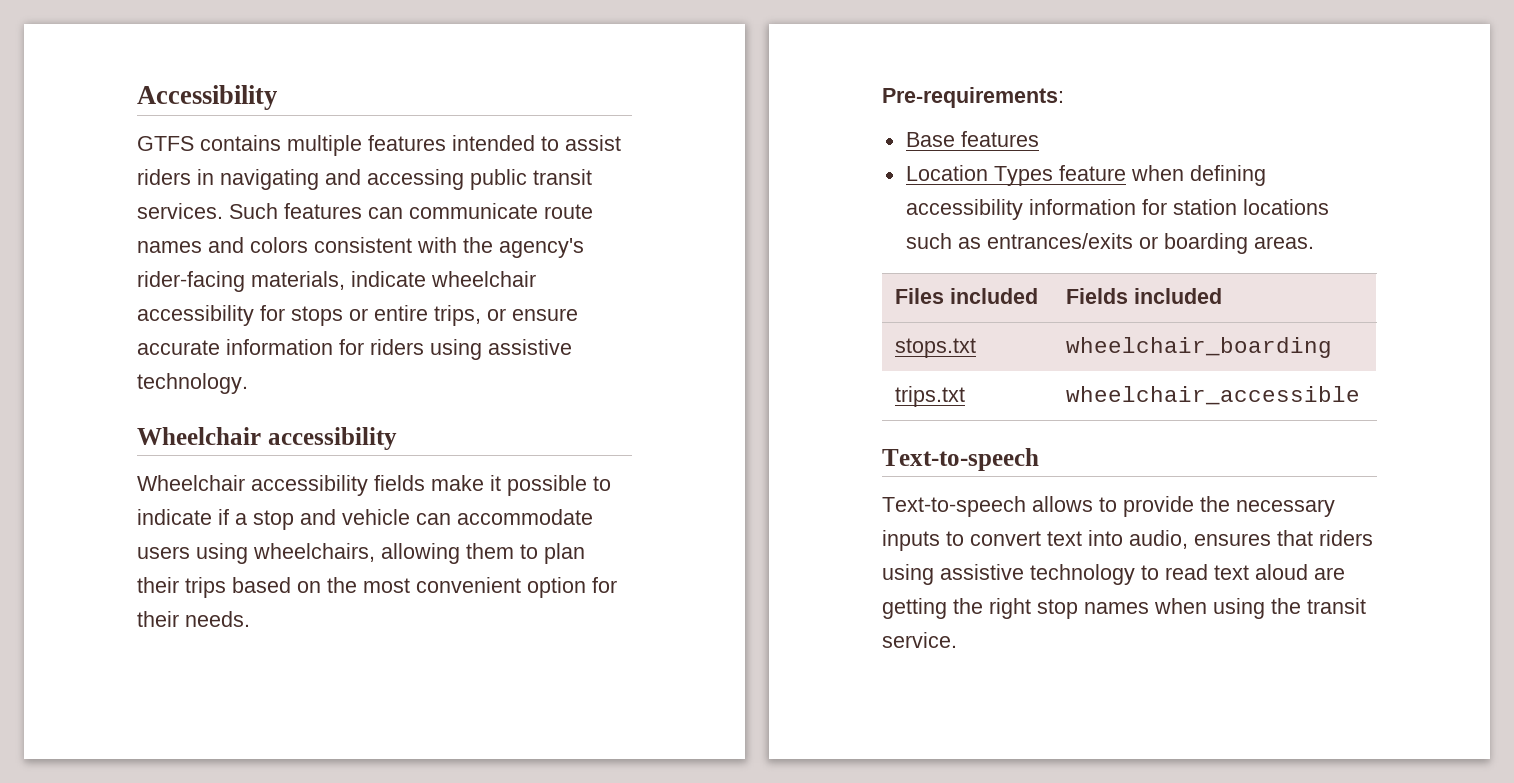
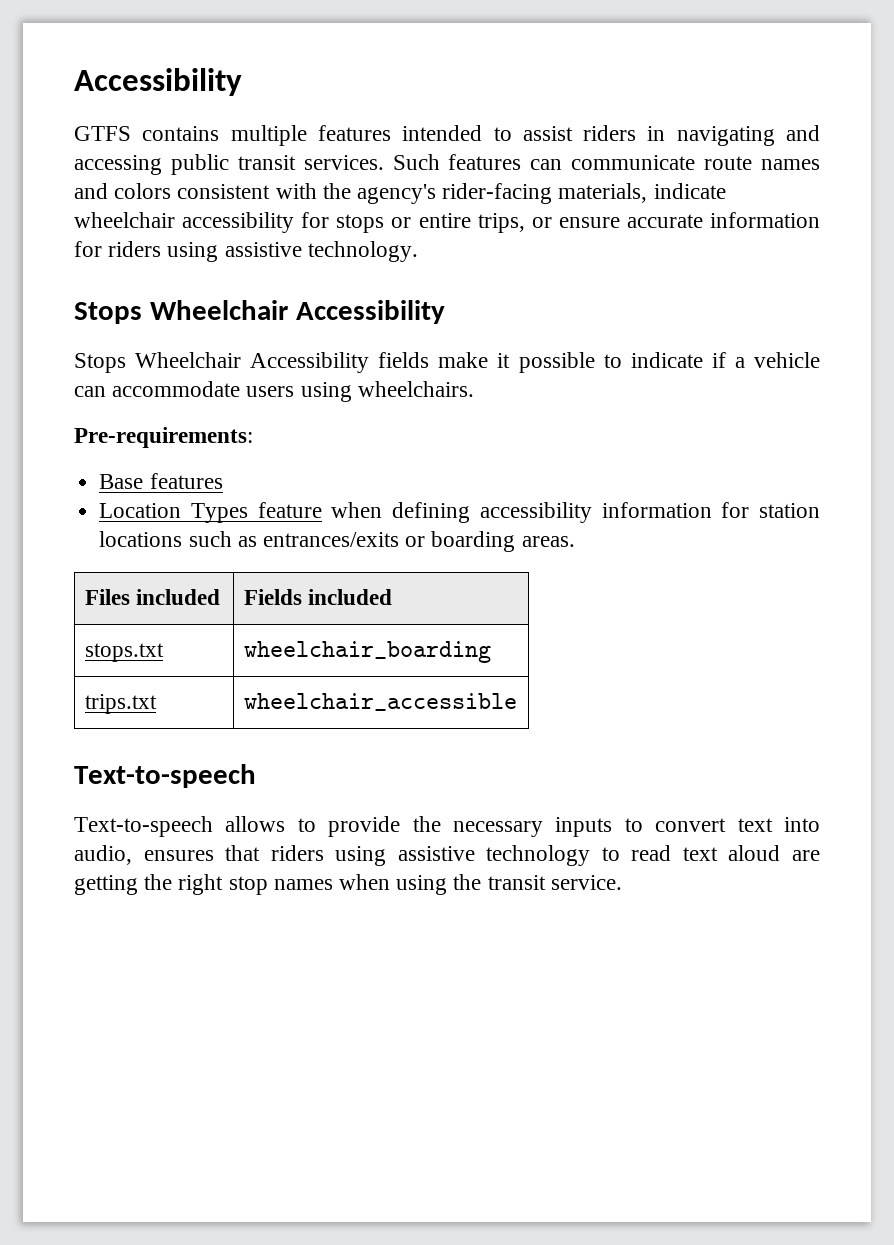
  Such features can communicate route names and colors consistent with the agency's rider-facing materials, indicate wheelchair accessibility for stops or entire trips, or ensure accurate information for riders using assistive technology.
- Wheelchair accessibility
- Wheelchair accessibility fields make it possible to indicate if a stop and vehicle can accommodate users using wheelchairs, allowing them to plan their trips based on the most convenient option for their needs.
+ Stops Wheelchair Accessibility
+ Stops Wheelchair Accessibility fields make it possible to indicate if a vehicle can accommodate users using wheelchairs.

